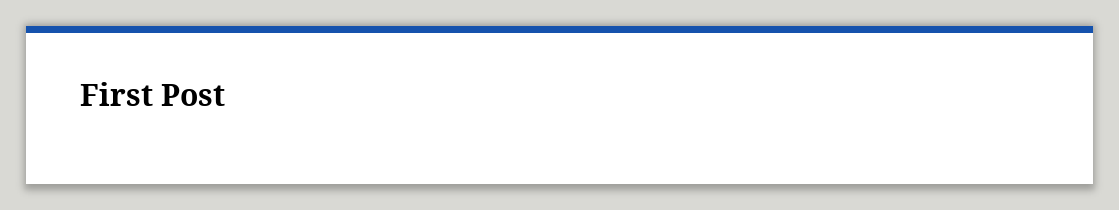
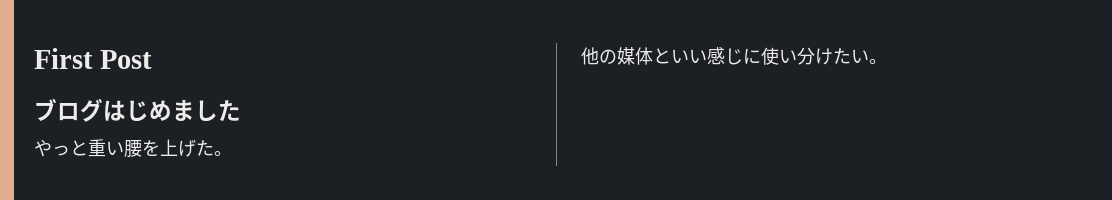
+ ブログはじめました
+ やっと重い腰を上げた。
+ 他の媒体といい感じに使い分けたい。

